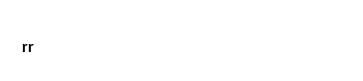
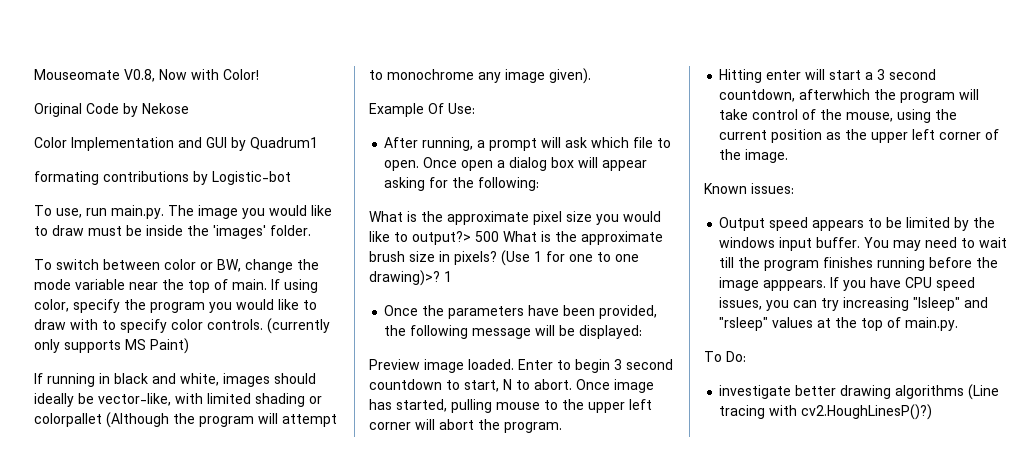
- rr
+ Mouseomate V0.8, Now with Color!
+ Original Code by Nekose
+ Color Implementation and GUI by Quadrum1
+ formating contributions by Logistic-bot
+ To use, run main.py. The image you would like to draw must be inside the 'images' folder.
+ To switch between color or BW, change the mode variable near the top of main. If using color, specify the program you would like to draw with to specify color controls. (currently only supports MS Paint)
+ If running in black and white, images should ideally be vector-like, with limited shading or colorpallet (Although the program will attempt to monochrome any image given).
+ Example Of Use:
+ After running, a prompt will ask which file to open. Once open a dialog box will appear asking for the following:
+ What is the approximate pixel size you would like to output?> 500 What is the approximate brush size in pixels? (Use 1 for one to one drawing)>? 1
+ Once the parameters have been provided, the following message will be displayed:
+ Preview image loaded. Enter to begin 3 second countdown to start, N to abort. Once image has started, pulling mouse to the upper left corner will abort the program.
+ Hitting enter will start a 3 second countdown, afterwhich the program will take control of the mouse, using the current position as the upper left corner of the image.
+ Known issues:
+ Output speed appears to be limited by the windows input buffer. You may need to wait till the program finishes running before the image apppears. If you have CPU speed issues, you can try increasing "lsleep" and "rsleep" values at the top of main.py.
+ To Do:
+ investigate better drawing algorithms (Line tracing with cv2.HoughLinesP()?)

